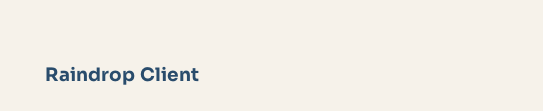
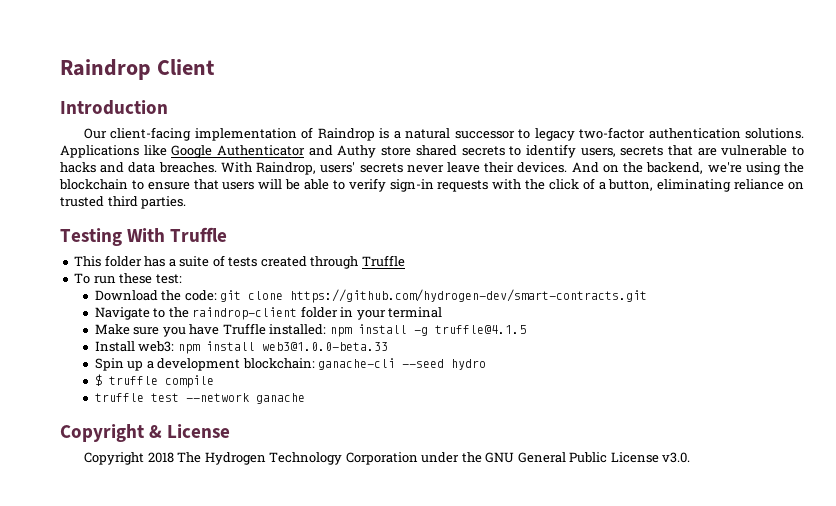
+ Introduction
+ Our client-facing implementation of Raindrop is a natural successor to legacy two-factor authentication solutions. Applications like Google Authenticator and Authy store shared secrets to identify users, secrets that are vulnerable to hacks and data breaches. With Raindrop, users' secrets never leave their devices. And on the backend, we're using the blockchain to ensure that users will be able to verify sign-in requests with the click of a button, eliminating reliance on trusted third parties.
+ Testing With Truffle
+ This folder has a suite of tests created through Truffle
+ To run these test:
+ Download the code: git clone https://github.com/hydrogen-dev/smart-contracts.git
+ Navigate to the raindrop-client folder in your terminal
+ Make sure you have Truffle installed: npm install -g truffle@4.1.5
+ Install web3: npm install web3@1.0.0-beta.33
+ Spin up a development blockchain: ganache-cli --seed hydro
+ $ truffle compile
+ truffle test --network ganache
+ Copyright & License
+ Copyright 2018 The Hydrogen Technology Corporation under the GNU General Public License v3.0.

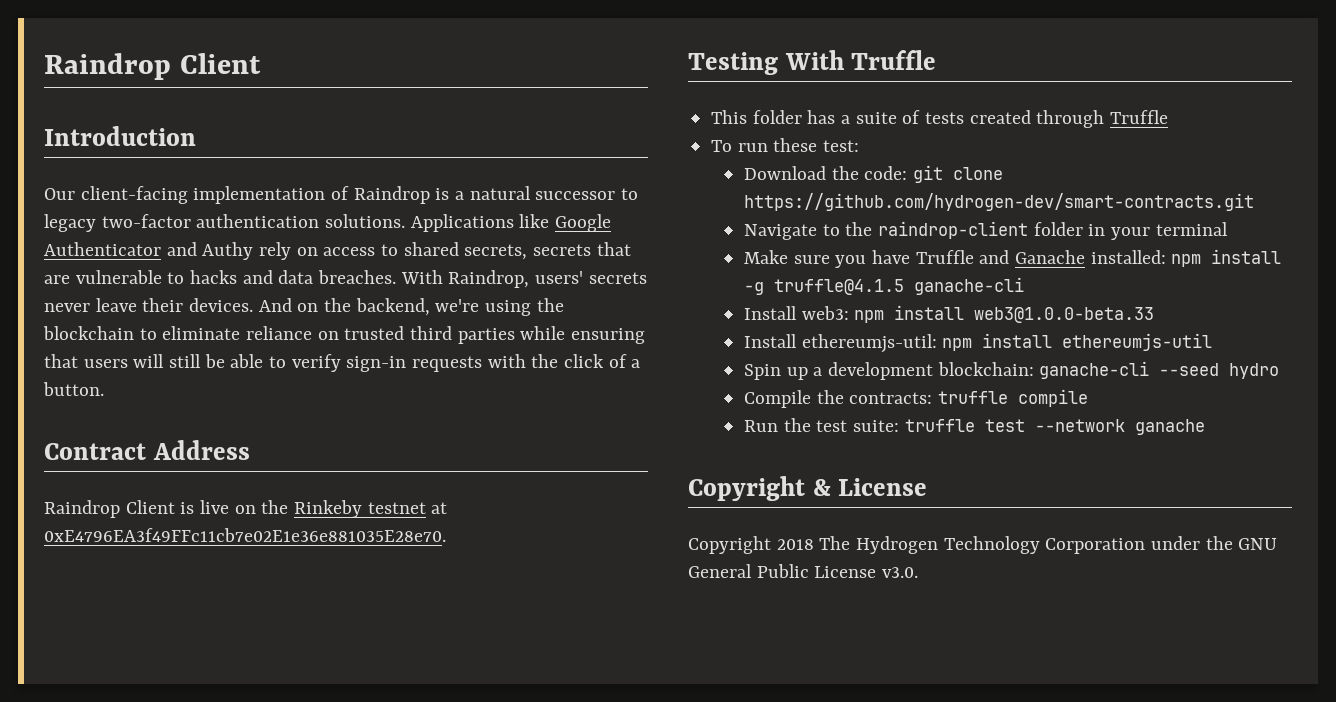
- Applications like Google Authenticator and Authy store shared secrets to identify users, secrets that are vulnerable to hacks and data breaches.
+ Applications like Google Authenticator and Authy rely on access to shared secrets, secrets that are vulnerable to hacks and data breaches.
- And on the backend, we're using the blockchain to ensure that users will be able to verify sign-in requests with the click of a button, eliminating reliance on trusted third parties.
+ And on the backend, we're using the blockchain to eliminate reliance on trusted third parties while ensuring that users will still be able to verify sign-in requests with the click of a button.
+ Contract Address
+ Raindrop Client is live on the Rinkeby testnet at 0xE4796EA3f49FFc11cb7e02E1e36e881035E28e70.
- Make sure you have Truffle installed: npm install -g truffle@4.1.5
+ Make sure you have Truffle and Ganache installed: npm install -g truffle@4.1.5 ganache-cli
+ Install ethereumjs-util: npm install ethereumjs-util
- $ truffle compile
+ Compile the contracts: truffle compile
- truffle test --network ganache
+ Run the test suite: truffle test --network ganache

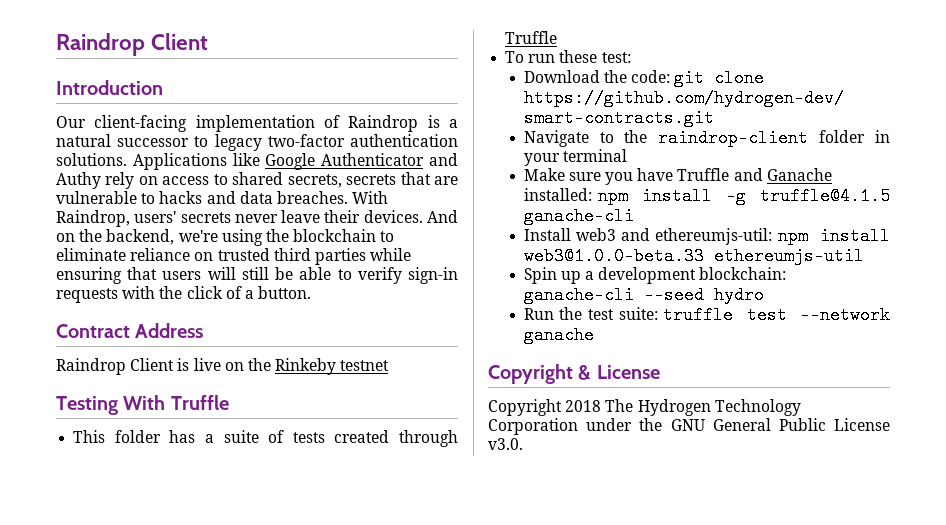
- Raindrop Client is live on the Rinkeby testnet at 0xE4796EA3f49FFc11cb7e02E1e36e881035E28e70.
+ Raindrop Client is live on the Rinkeby testnet
- Install web3: npm install web3@1.0.0-beta.33
- Install ethereumjs-util: npm install ethereumjs-util
+ Install web3 and ethereumjs-util: npm install web3@1.0.0-beta.33 ethereumjs-util
- Compile the contracts: truffle compile

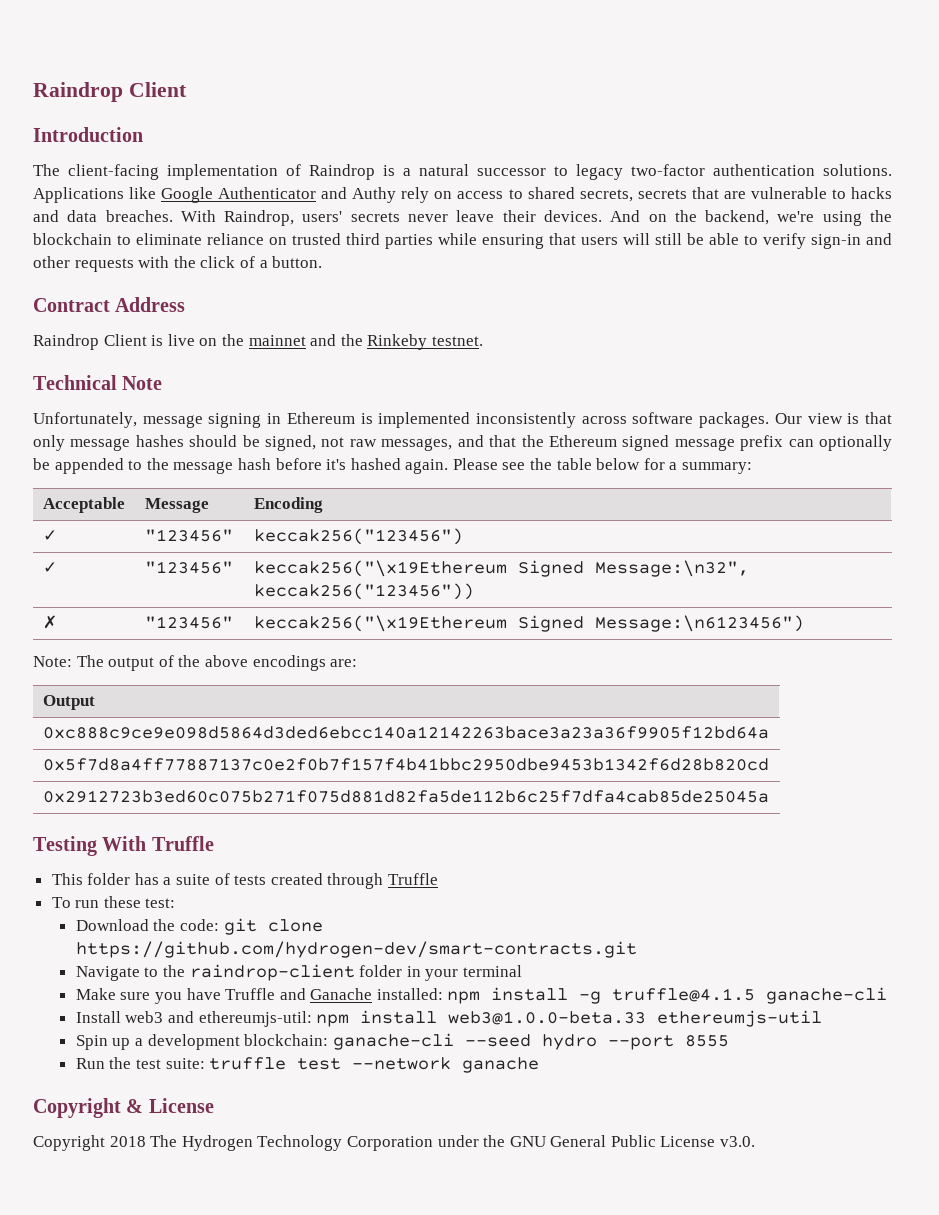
- Our client-facing implementation of Raindrop is a natural successor to legacy two-factor authentication solutions.
+ The client-facing implementation of Raindrop is a natural successor to legacy two-factor authentication solutions.
- And on the backend, we're using the blockchain to eliminate reliance on trusted third parties while ensuring that users will still be able to verify sign-in requests with the click of a button.
+ And on the backend, we're using the blockchain to eliminate reliance on trusted third parties while ensuring that users will still be able to verify sign-in and other requests with the click of a button.
- Raindrop Client is live on the Rinkeby testnet
+ Raindrop Client is live on the mainnet and the Rinkeby testnet.
+ Technical Note
+ Unfortunately, message signing in Ethereum is implemented inconsistently across software packages. Our view is that only message hashes should be signed, not raw messages, and that the Ethereum signed message prefix can optionally be appended to the message hash before it's hashed again. Please see the table below for a summary:
+ Acceptable | Message | Encoding
+ ✓ | "123456" | keccak256("123456")
+ ✓ | "123456" | keccak256("\x19Ethereum Signed Message:\n32", keccak256("123456"))
+ ✗ | "123456" | keccak256("\x19Ethereum Signed Message:\n6123456")
+ Note: The output of the above encodings are:
+ Output
+ 0xc888c9ce9e098d5864d3ded6ebcc140a12142263bace3a23a36f9905f12bd64a
+ 0x5f7d8a4ff77887137c0e2f0b7f157f4b41bbc2950dbe9453b1342f6d28b820cd
+ 0x2912723b3ed60c075b271f075d881d82fa5de112b6c25f7dfa4cab85de25045a
- Spin up a development blockchain: ganache-cli --seed hydro
+ Spin up a development blockchain: ganache-cli --seed hydro --port 8555

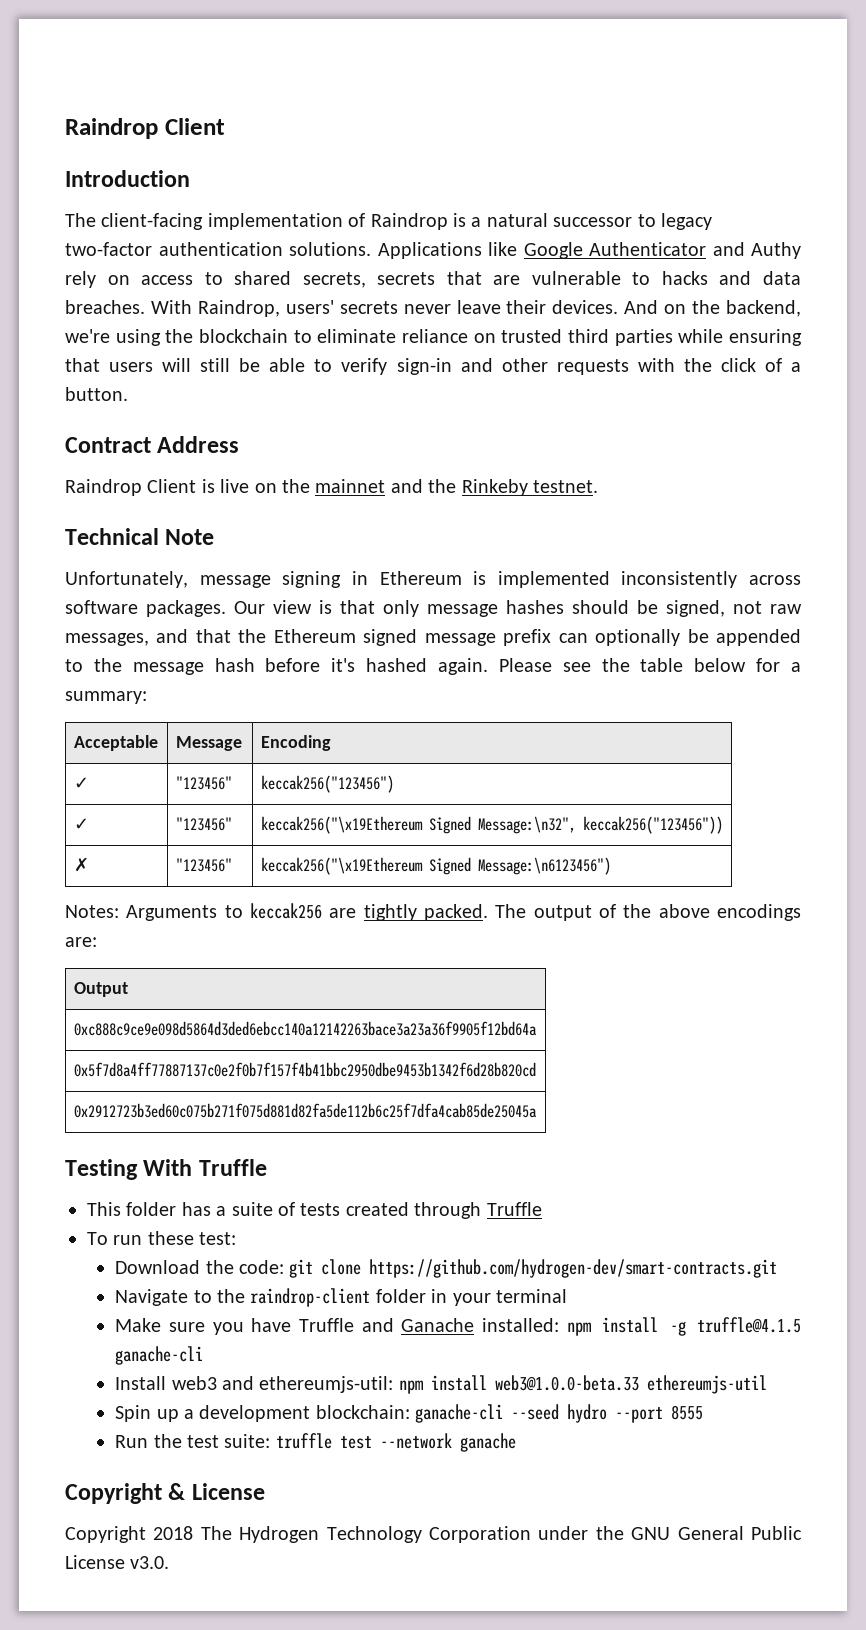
- Note: The output of the above encodings are:
+ Notes: Arguments to keccak256 are tightly packed. The output of the above encodings are:

